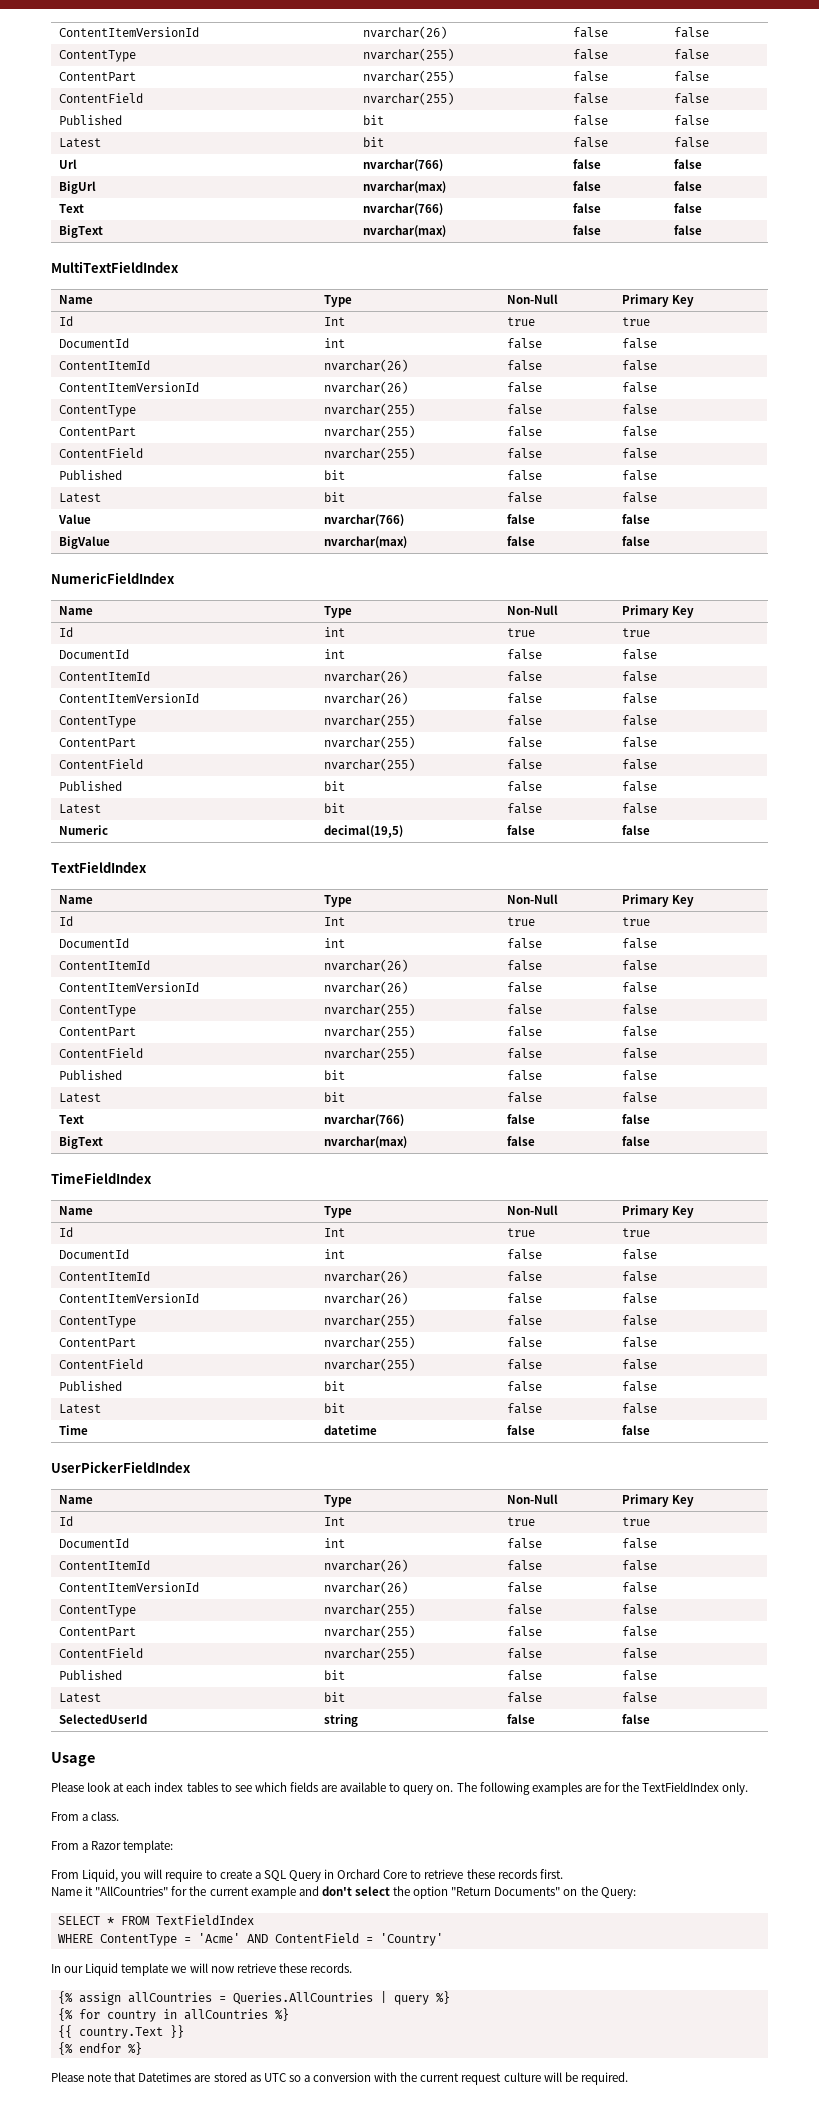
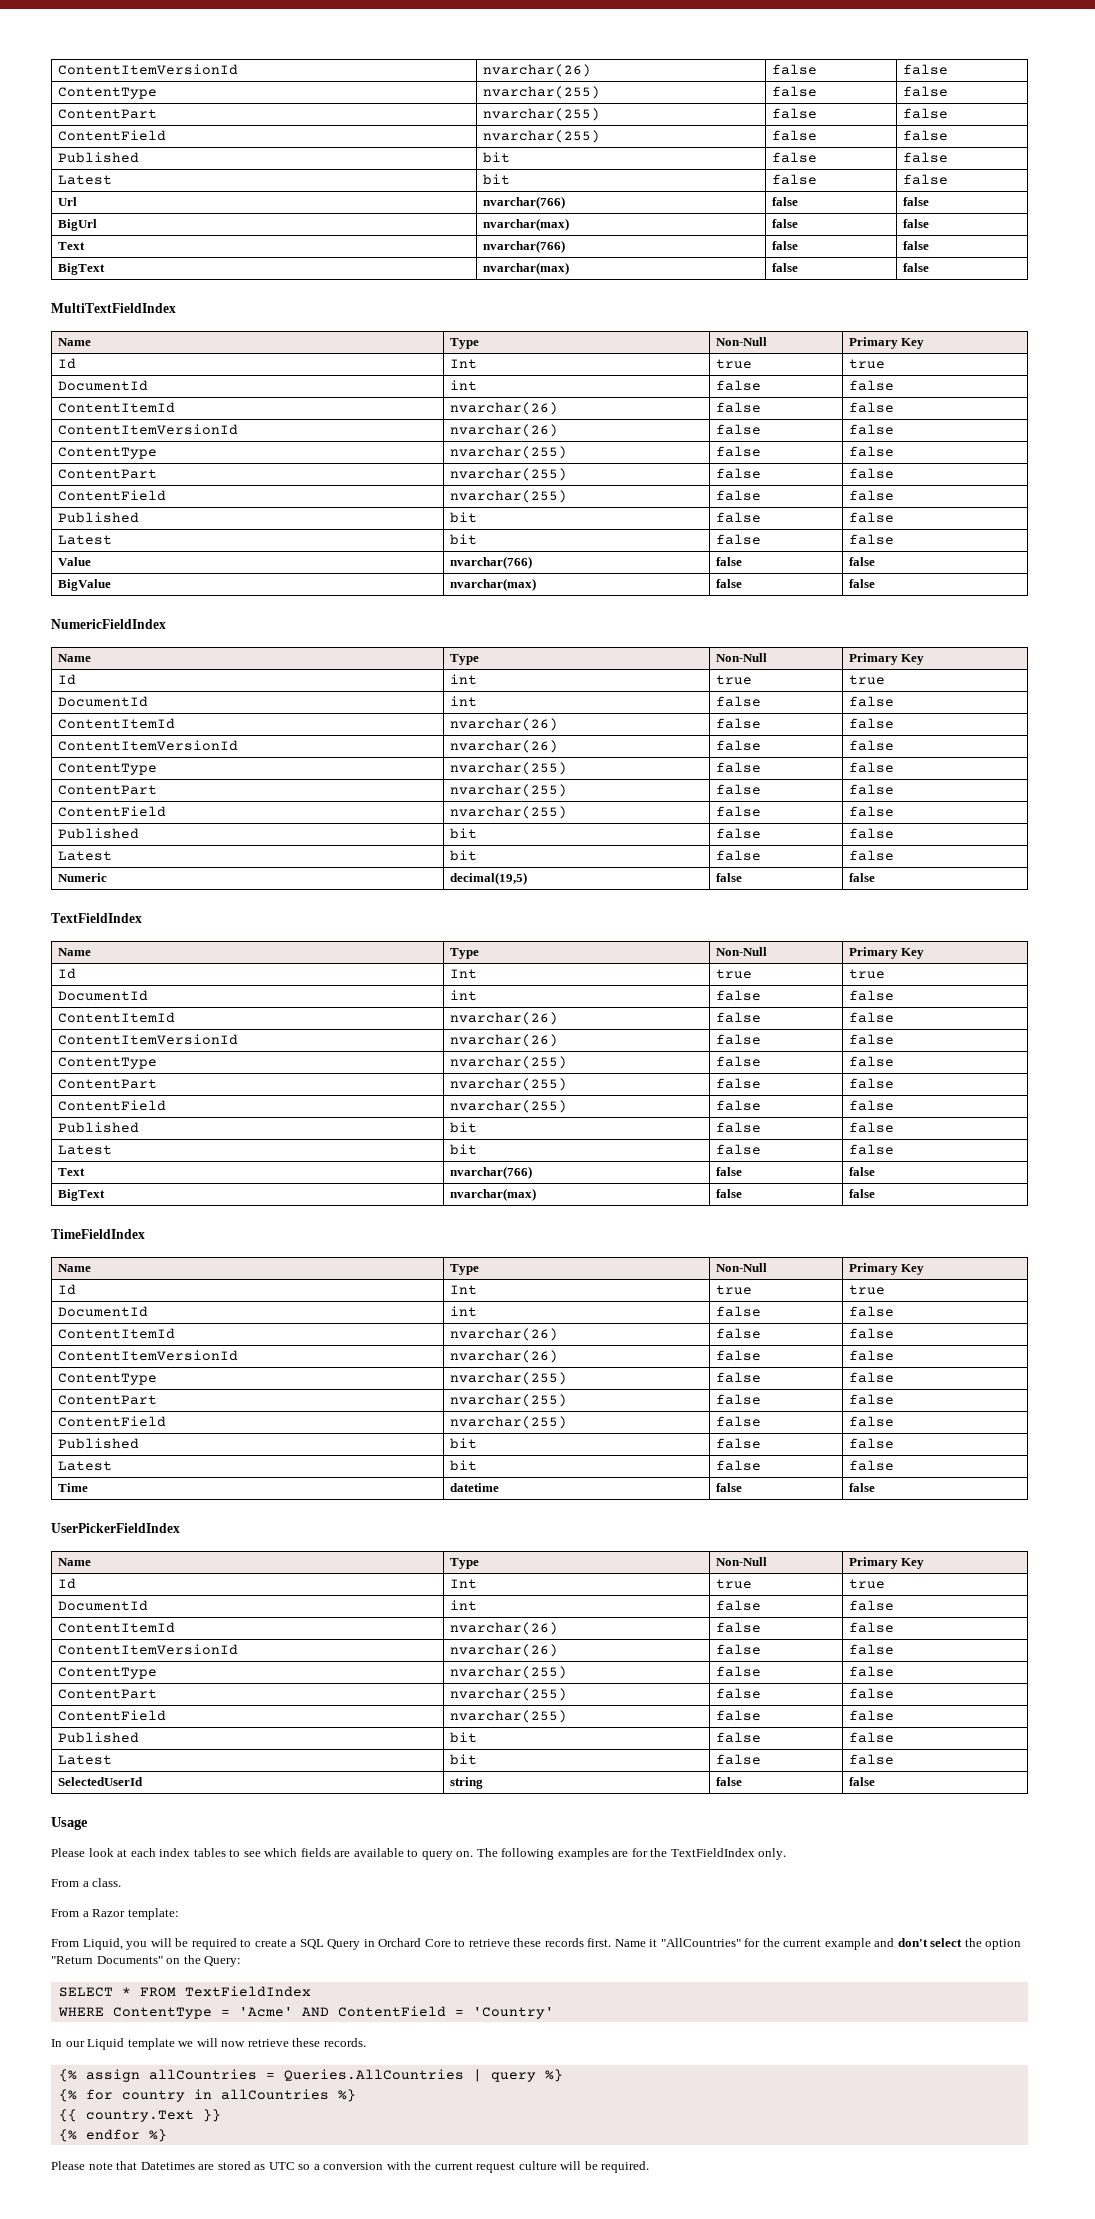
- From Liquid, you will require to create a SQL Query in Orchard Core to retrieve these records first.
- Name it "AllCountries" for the current example and don't select the option "Return Documents" on the Query:
+ From Liquid, you will be required to create a SQL Query in Orchard Core to retrieve these records first. Name it "AllCountries" for the current example and don't select the option "Return Documents" on the Query:

